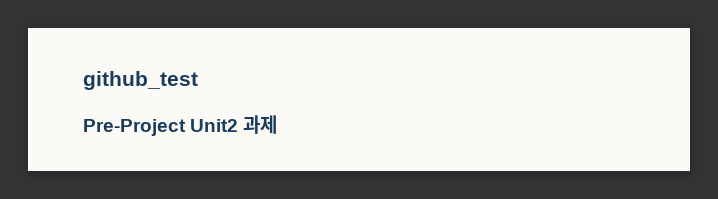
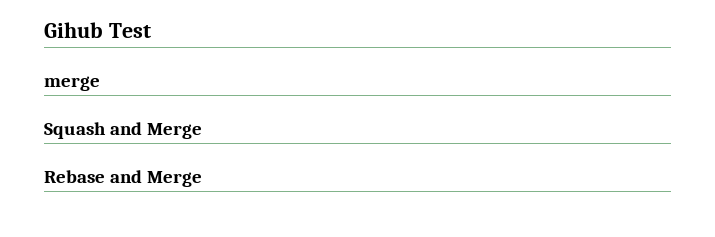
- github_test
- Pre-Project Unit2 과제
+ Gihub Test
+ merge
+ Squash and Merge
+ Rebase and Merge

